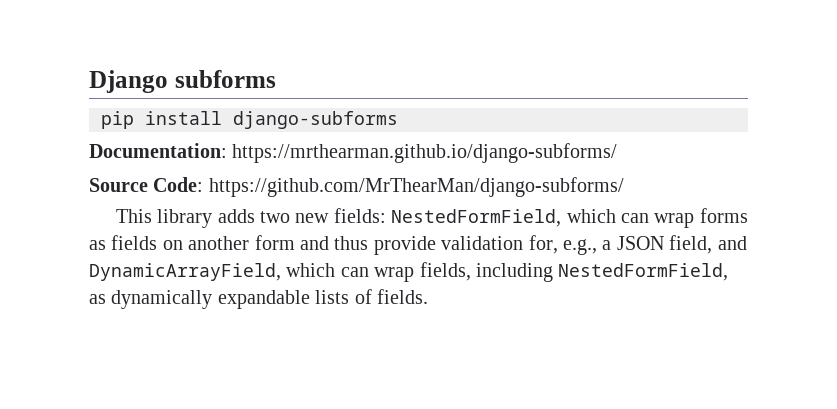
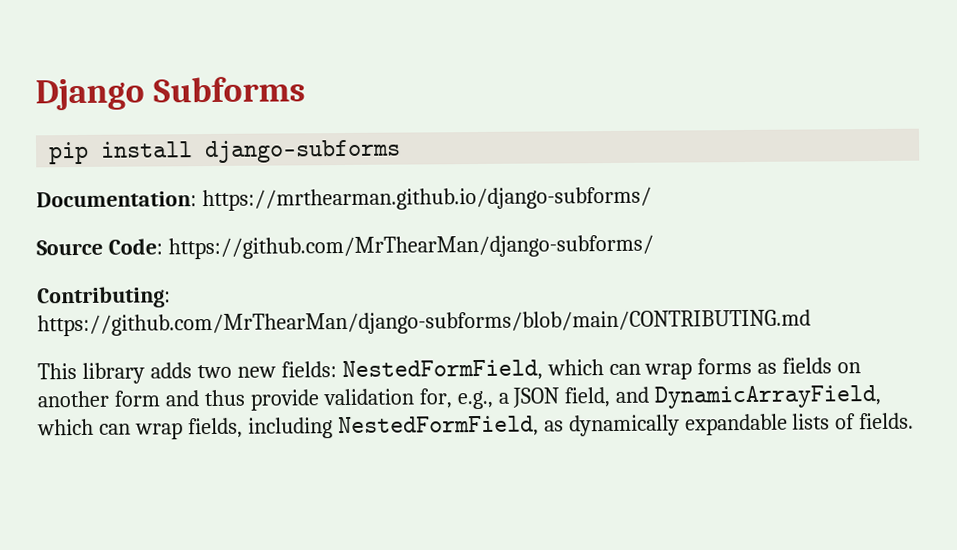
- Django subforms
+ Django Subforms
+ Contributing: https://github.com/MrThearMan/django-subforms/blob/main/CONTRIBUTING.md

